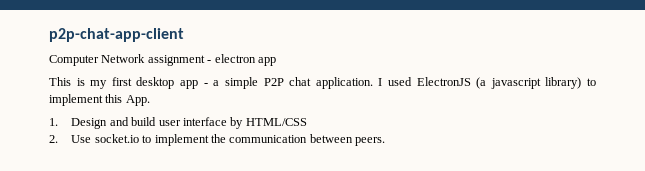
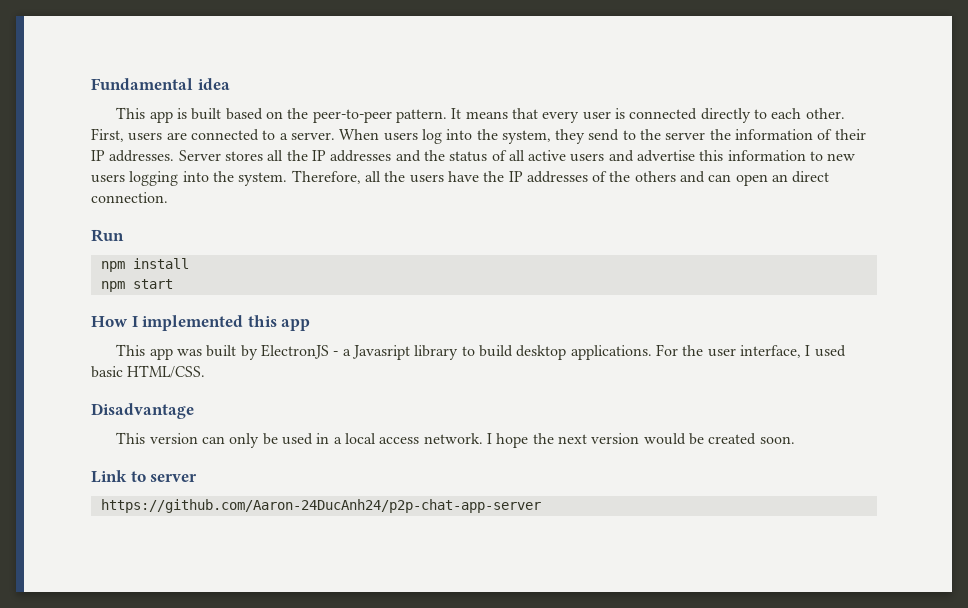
- p2p-chat-app-client
- Computer Network assignment - electron app
- This is my first desktop app - a simple P2P chat application. I used ElectronJS (a javascript library) to implement this App.
- 1. Design and build user interface by HTML/CSS
- 2. Use socket.io to implement the communication between peers.
+ Fundamental idea
+ This app is built based on the peer-to-peer pattern. It means that every user is connected directly to each other. First, users are connected to a server. When users log into the system, they send to the server the information of their IP addresses. Server stores all the IP addresses and the status of all active users and advertise this information to new users logging into the system. Therefore, all the users have the IP addresses of the others and can open an direct connection.
+ Run
+ npm install
+ npm start
+ How I implemented this app
+ This app was built by ElectronJS - a Javasript library to build desktop applications. For the user interface, I used basic HTML/CSS.
+ Disadvantage
+ This version can only be used in a local access network. I hope the next version would be created soon.
+ Link to server
+ https://github.com/Aaron-24DucAnh24/p2p-chat-app-server

